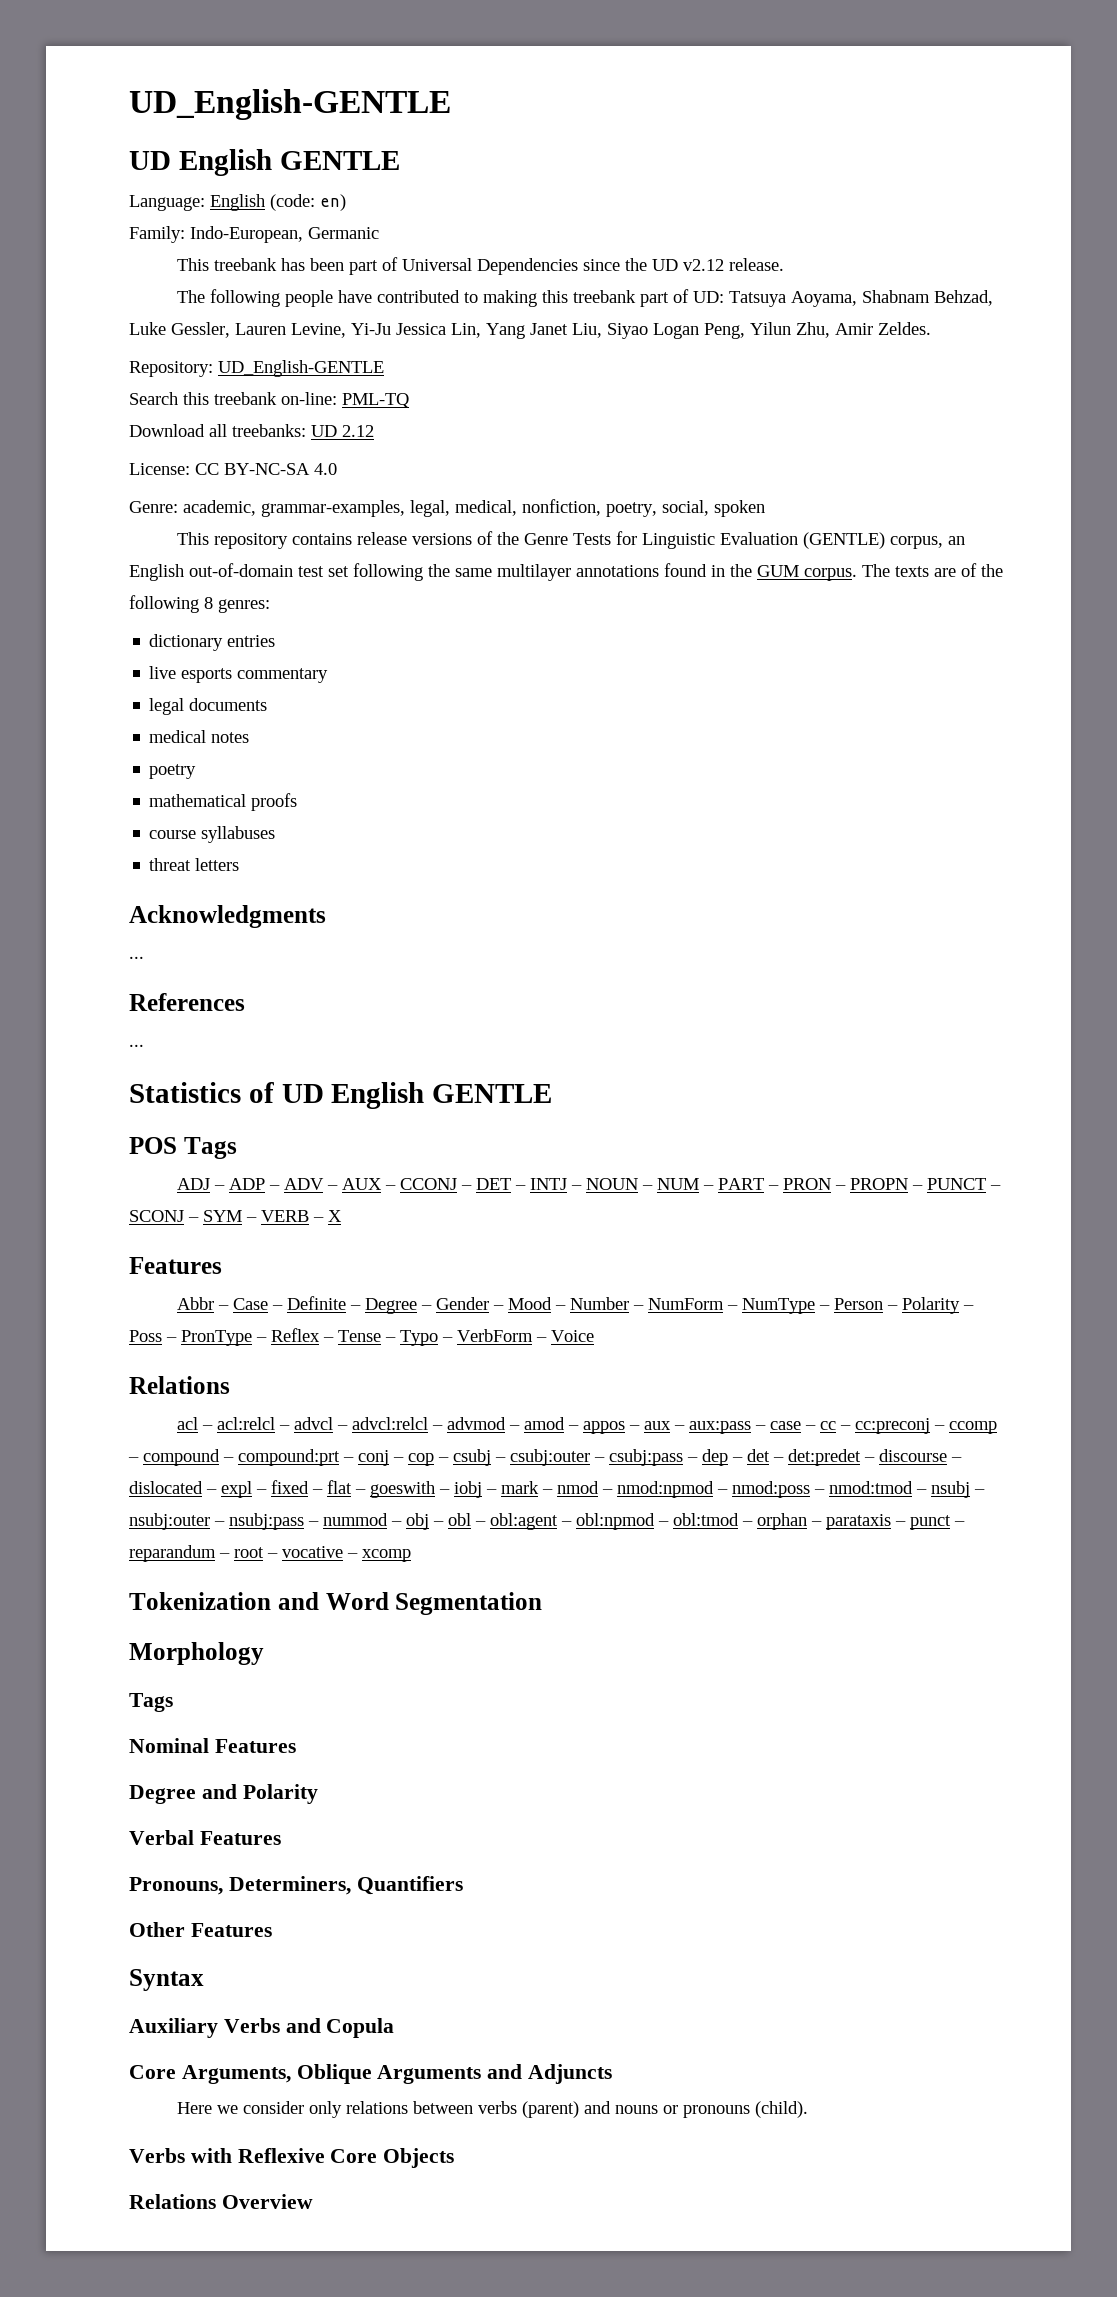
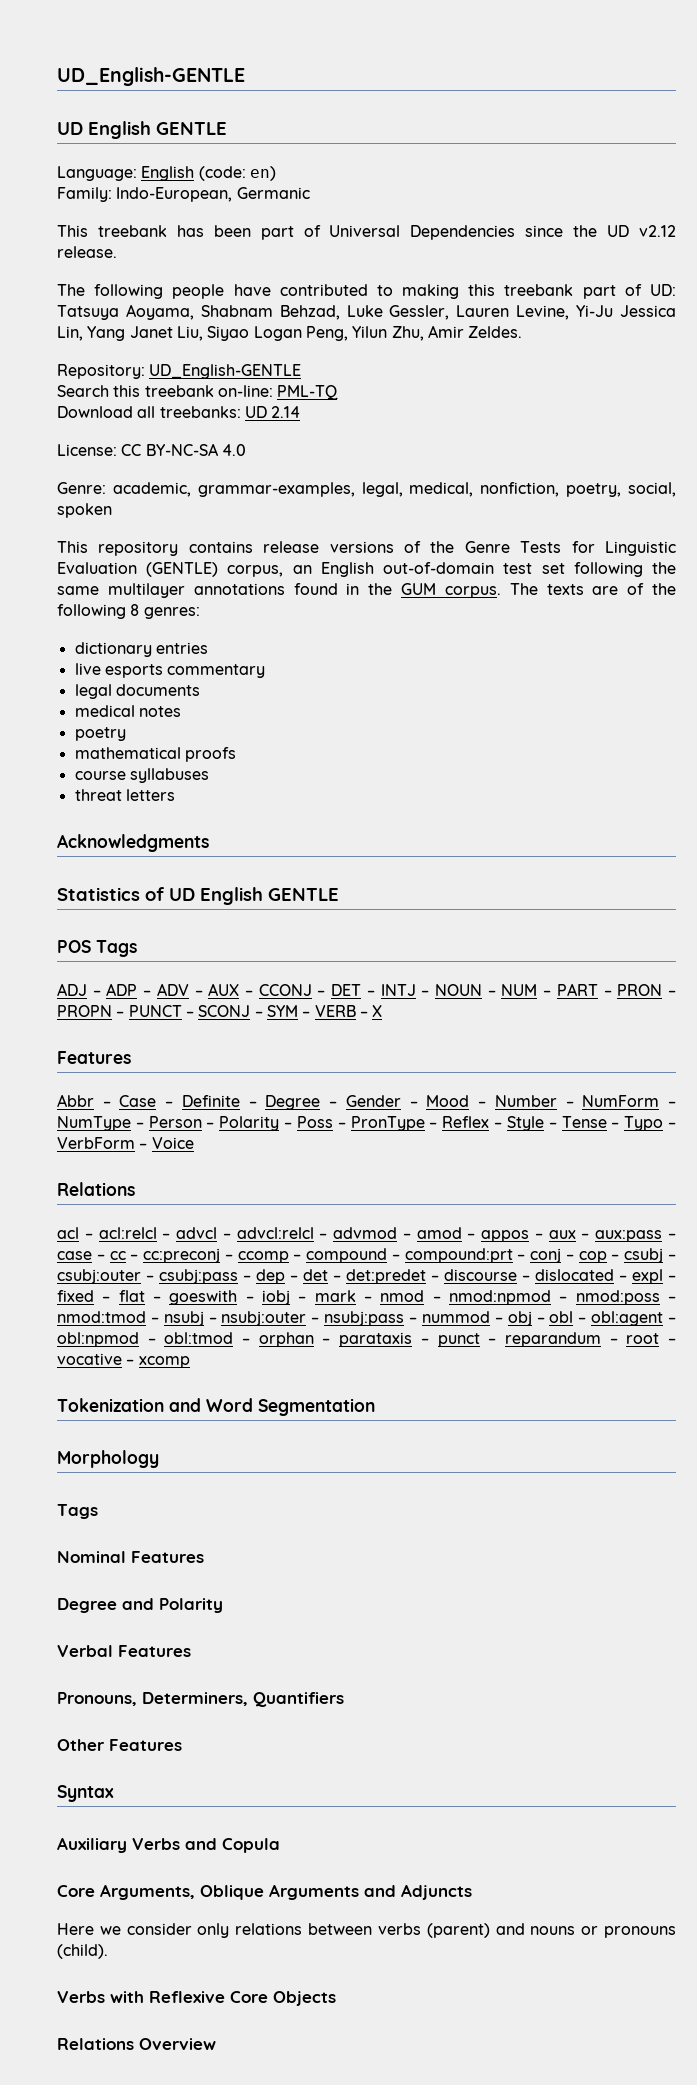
- Download all treebanks: UD 2.12
+ Download all treebanks: UD 2.14
  Acknowledgments
- ...
- References
- ...
- Abbr – Case – Definite – Degree – Gender – Mood – Number – NumForm – NumType – Person – Polarity – Poss – PronType – Reflex – Tense – Typo – VerbForm – Voice
+ Abbr – Case – Definite – Degree – Gender – Mood – Number – NumForm – NumType – Person – Polarity – Poss – PronType – Reflex – Style – Tense – Typo – VerbForm – Voice

